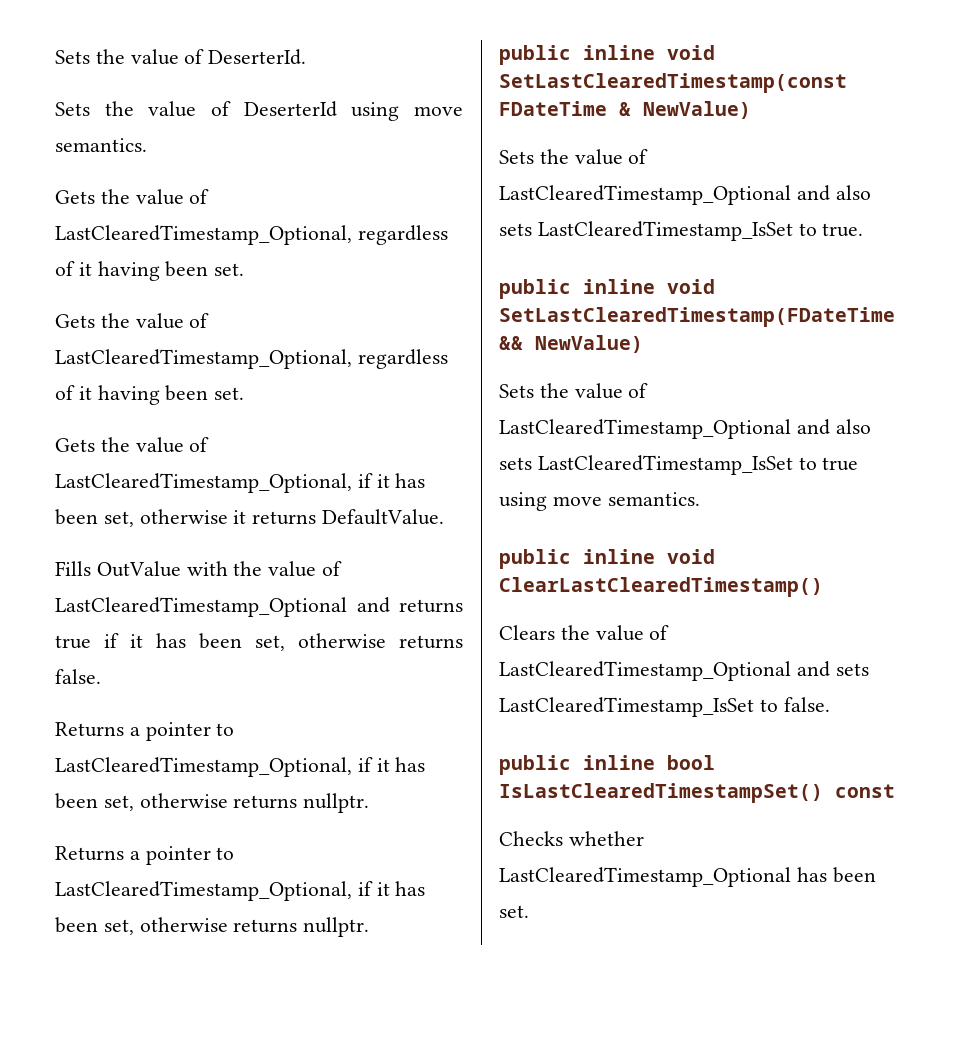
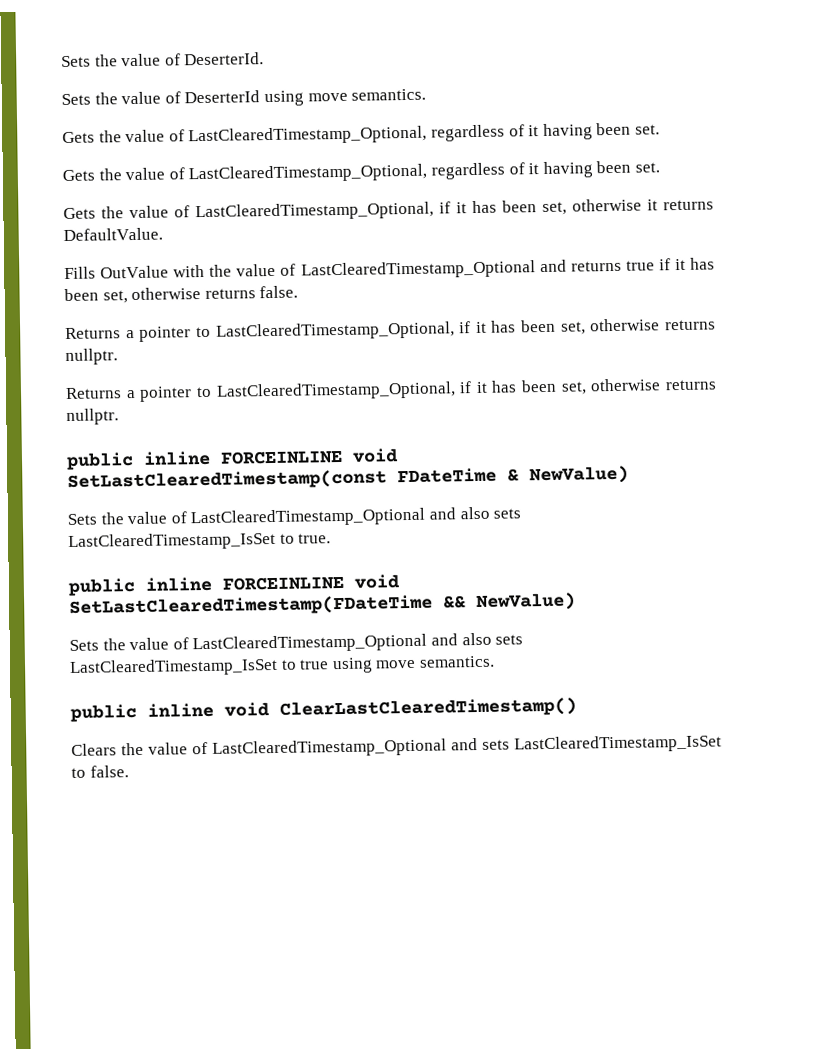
- public inline void SetLastClearedTimestamp(const FDateTime & NewValue)
+ public inline FORCEINLINE void SetLastClearedTimestamp(const FDateTime & NewValue)
- public inline void SetLastClearedTimestamp(FDateTime && NewValue)
+ public inline FORCEINLINE void SetLastClearedTimestamp(FDateTime && NewValue)
- public inline bool IsLastClearedTimestampSet() const
- Checks whether LastClearedTimestamp_Optional has been set.

